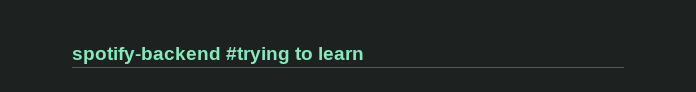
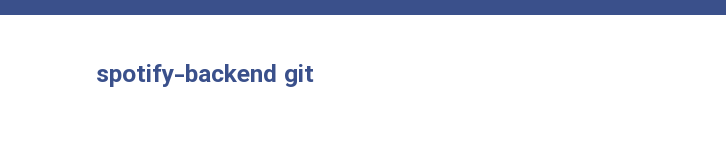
- spotify-backend #trying to learn
+ spotify-backend git

